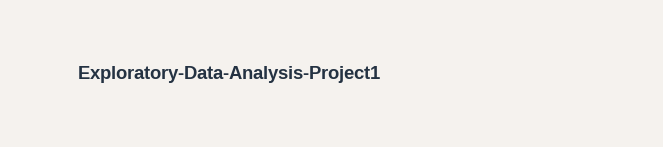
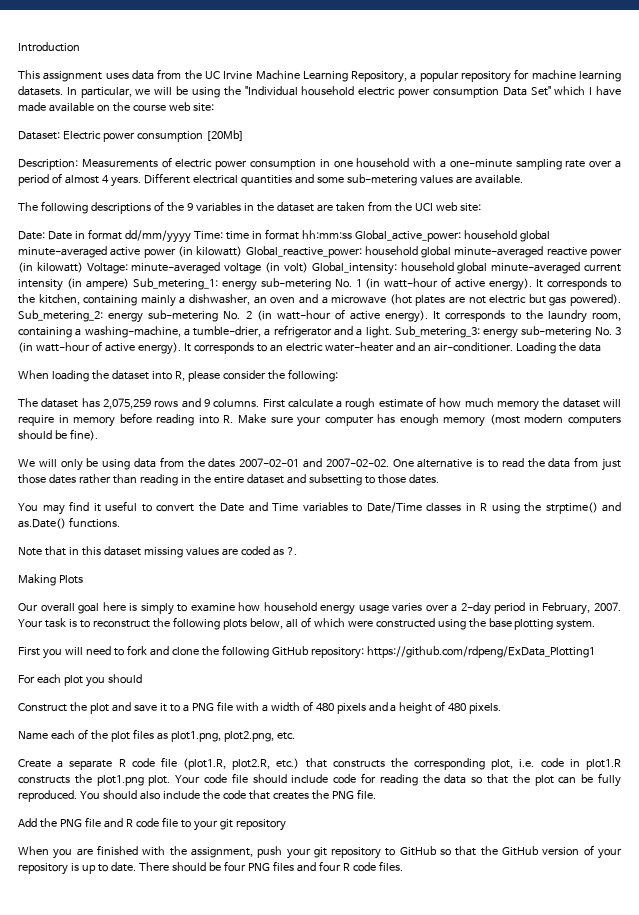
- Exploratory-Data-Analysis-Project1
+ Introduction
+ This assignment uses data from the UC Irvine Machine Learning Repository, a popular repository for machine learning datasets. In particular, we will be using the "Individual household electric power consumption Data Set" which I have made available on the course web site:
+ Dataset: Electric power consumption [20Mb]
+ Description: Measurements of electric power consumption in one household with a one-minute sampling rate over a period of almost 4 years. Different electrical quantities and some sub-metering values are available.
+ The following descriptions of the 9 variables in the dataset are taken from the UCI web site:
+ Date: Date in format dd/mm/yyyy Time: time in format hh:mm:ss Global_active_power: household global minute-averaged active power (in kilowatt) Global_reactive_power: household global minute-averaged reactive power (in kilowatt) Voltage: minute-averaged voltage (in volt) Global_intensity: household global minute-averaged current intensity (in ampere) Sub_metering_1: energy sub-metering No. 1 (in watt-hour of active energy). It corresponds to the kitchen, containing mainly a dishwasher, an oven and a microwave (hot plates are not electric but gas powered). Sub_metering_2: energy sub-metering No. 2 (in watt-hour of active energy). It corresponds to the laundry room, containing a washing-machine, a tumble-drier, a refrigerator and a light. Sub_metering_3: energy sub-metering No. 3 (in watt-hour of active energy). It corresponds to an electric water-heater and an air-conditioner. Loading the data
+ When loading the dataset into R, please consider the following:
+ The dataset has 2,075,259 rows and 9 columns. First calculate a rough estimate of how much memory the dataset will require in memory before reading into R. Make sure your computer has enough memory (most modern computers should be fine).
+ We will only be using data from the dates 2007-02-01 and 2007-02-02. One alternative is to read the data from just those dates rather than reading in the entire dataset and subsetting to those dates.
+ You may find it useful to convert the Date and Time variables to Date/Time classes in R using the strptime() and as.Date() functions.
+ Note that in this dataset missing values are coded as ?.
+ Making Plots
+ Our overall goal here is simply to examine how household energy usage varies over a 2-day period in February, 2007. Your task is to reconstruct the following plots below, all of which were constructed using the base plotting system.
+ First you will need to fork and clone the following GitHub repository: https://github.com/rdpeng/ExData_Plotting1
+ For each plot you should
+ Construct the plot and save it to a PNG file with a width of 480 pixels and a height of 480 pixels.
+ Name each of the plot files as plot1.png, plot2.png, etc.
+ Create a separate R code file (plot1.R, plot2.R, etc.) that constructs the corresponding plot, i.e. code in plot1.R constructs the plot1.png plot. Your code file should include code for reading the data so that the plot can be fully reproduced. You should also include the code that creates the PNG file.
+ Add the PNG file and R code file to your git repository
+ When you are finished with the assignment, push your git repository to GitHub so that the GitHub version of your repository is up to date. There should be four PNG files and four R code files.

